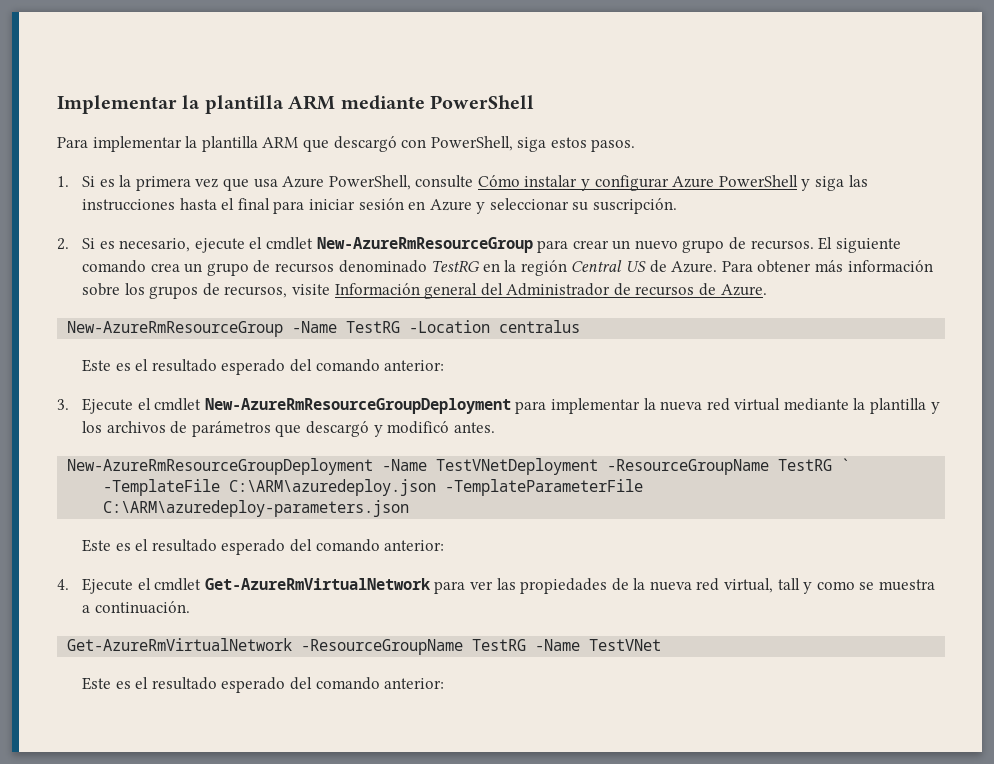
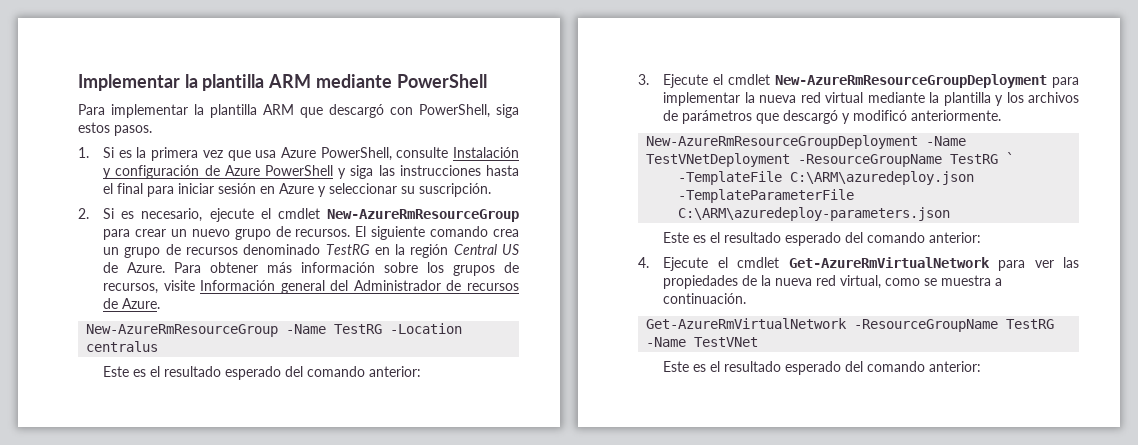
- 1. Si es la primera vez que usa Azure PowerShell, consulte Cómo instalar y configurar Azure PowerShell y siga las instrucciones hasta el final para iniciar sesión en Azure y seleccionar su suscripción.
+ 1. Si es la primera vez que usa Azure PowerShell, consulte Instalación y configuración de Azure PowerShell y siga las instrucciones hasta el final para iniciar sesión en Azure y seleccionar su suscripción.
- 3. Ejecute el cmdlet New-AzureRmResourceGroupDeployment para implementar la nueva red virtual mediante la plantilla y los archivos de parámetros que descargó y modificó antes.
+ 3. Ejecute el cmdlet New-AzureRmResourceGroupDeployment para implementar la nueva red virtual mediante la plantilla y los archivos de parámetros que descargó y modificó anteriormente.
- 4. Ejecute el cmdlet Get-AzureRmVirtualNetwork para ver las propiedades de la nueva red virtual, tall y como se muestra a continuación.
+ 4. Ejecute el cmdlet Get-AzureRmVirtualNetwork para ver las propiedades de la nueva red virtual, como se muestra a continuación.

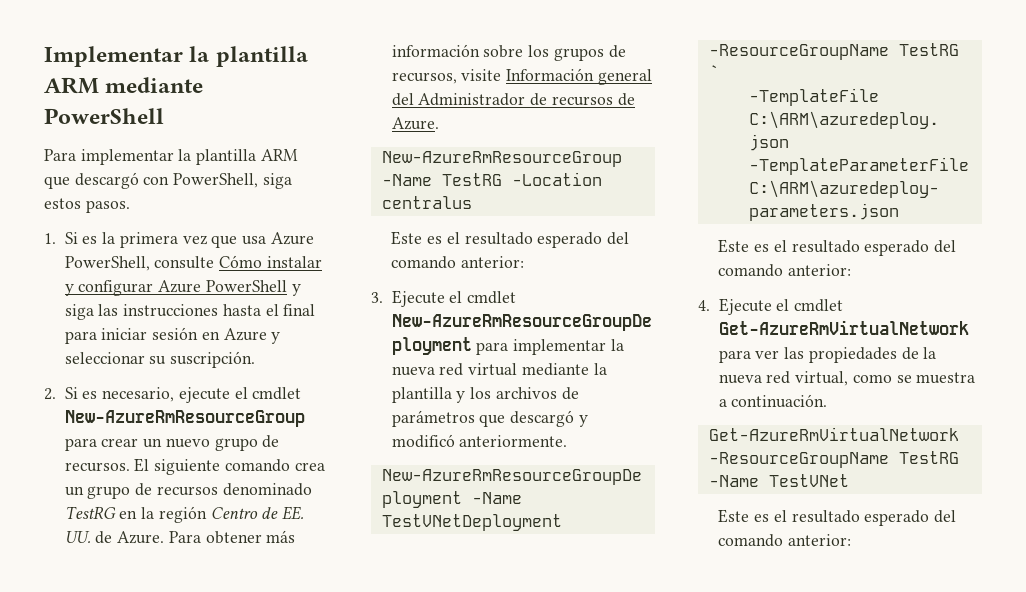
- 1. Si es la primera vez que usa Azure PowerShell, consulte Instalación y configuración de Azure PowerShell y siga las instrucciones hasta el final para iniciar sesión en Azure y seleccionar su suscripción.
+ 1. Si es la primera vez que usa Azure PowerShell, consulte Cómo instalar y configurar Azure PowerShell y siga las instrucciones hasta el final para iniciar sesión en Azure y seleccionar su suscripción.
- El siguiente comando crea un grupo de recursos denominado TestRG en la región Central US de Azure.
+ El siguiente comando crea un grupo de recursos denominado TestRG en la región Centro de EE. UU. de Azure.

